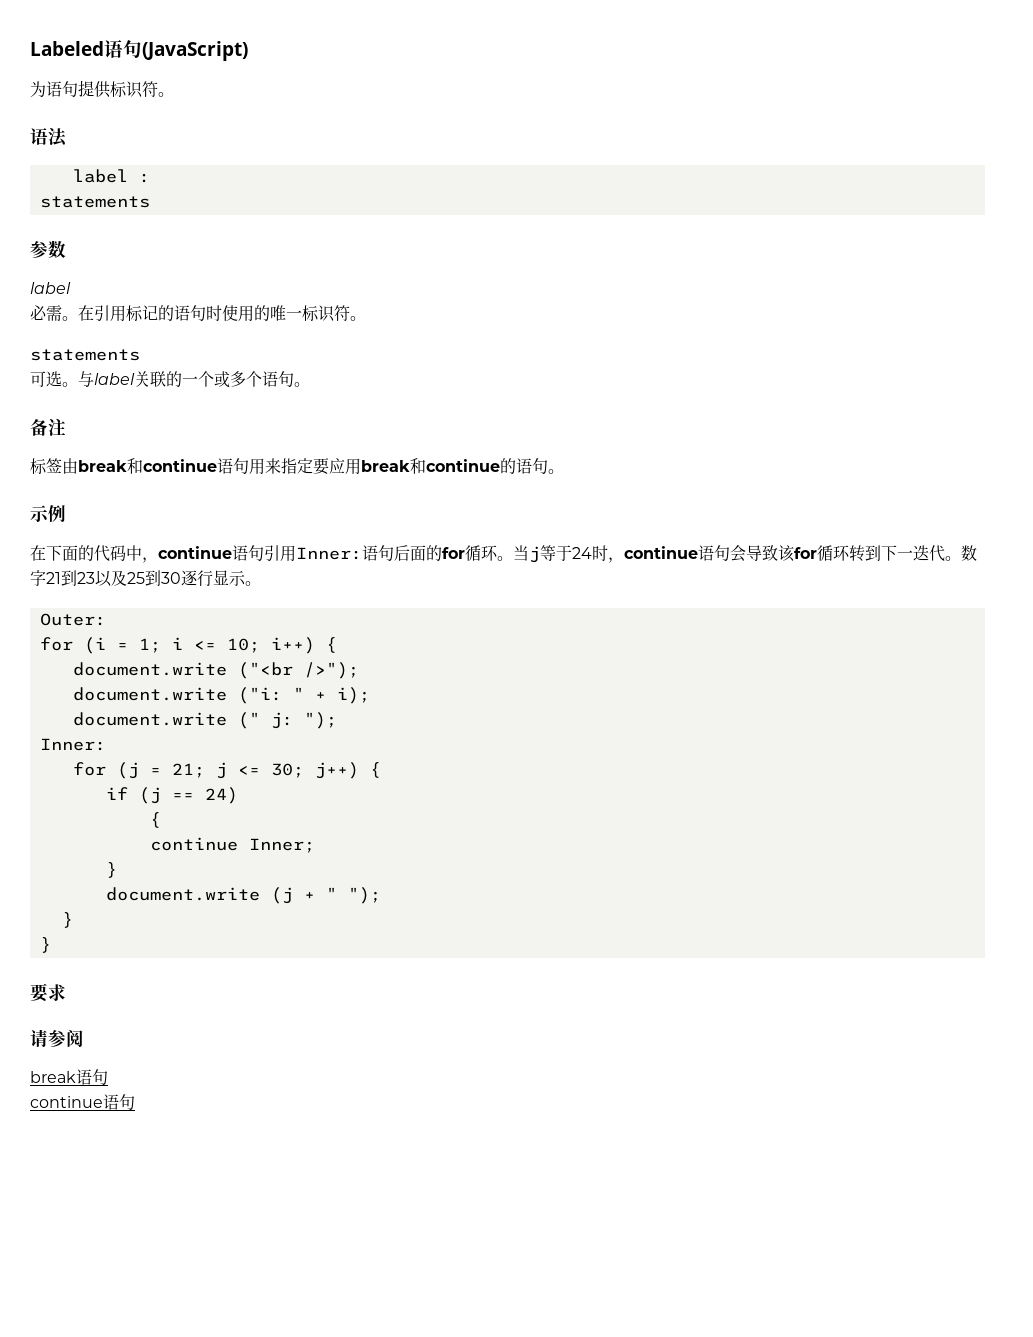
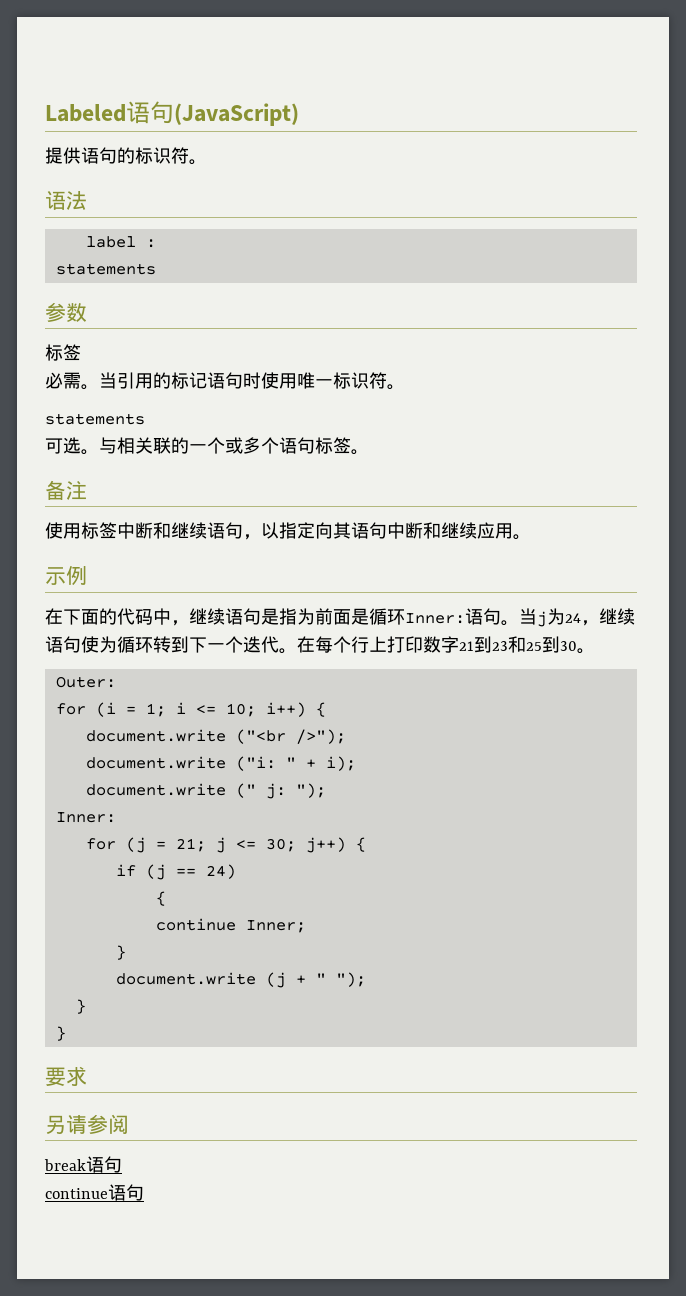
- 为语句提供标识符。
+ 提供语句的标识符。
  参数
- label
+ 标签
- 在引用标记的语句时使用的唯一标识符。
+ 当引用的标记语句时使用唯一标识符。
- 与label关联的一个或多个语句。
+ 与相关联的一个或多个语句标签。
- 标签由break和continue语句用来指定要应用break和continue的语句。
+ 使用标签中断和继续语句，以指定向其语句中断和继续应用。
- 在下面的代码中，continue语句引用Inner:语句后面的for循环。当j等于24时，continue语句会导致该for循环转到下一迭代。数字21到23以及25到30逐行显示。
+ 在下面的代码中，继续语句是指为前面是循环Inner:语句。当j为24，继续语句使为循环转到下一个迭代。在每个行上打印数字21到23和25到30。
- 请参阅
+ 另请参阅

